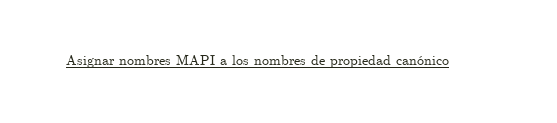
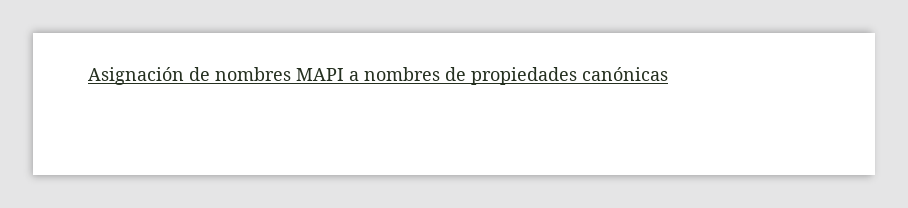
- Asignar nombres MAPI a los nombres de propiedad canónico
+ Asignación de nombres MAPI a nombres de propiedades canónicas

